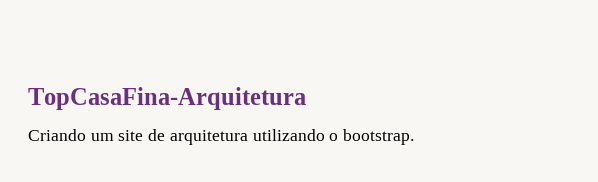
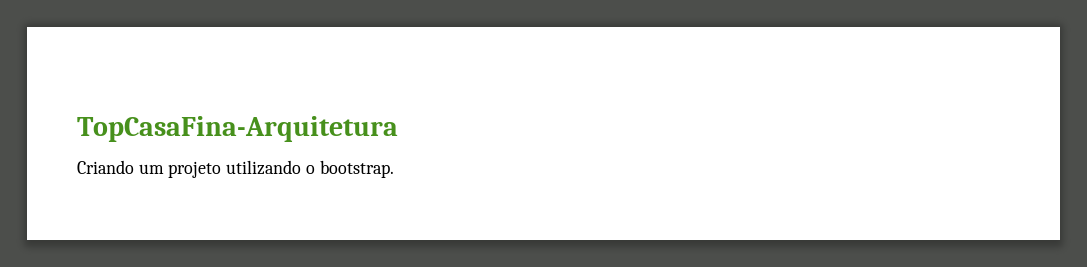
- Criando um site de arquitetura utilizando o bootstrap.
+ Criando um projeto utilizando o bootstrap.

